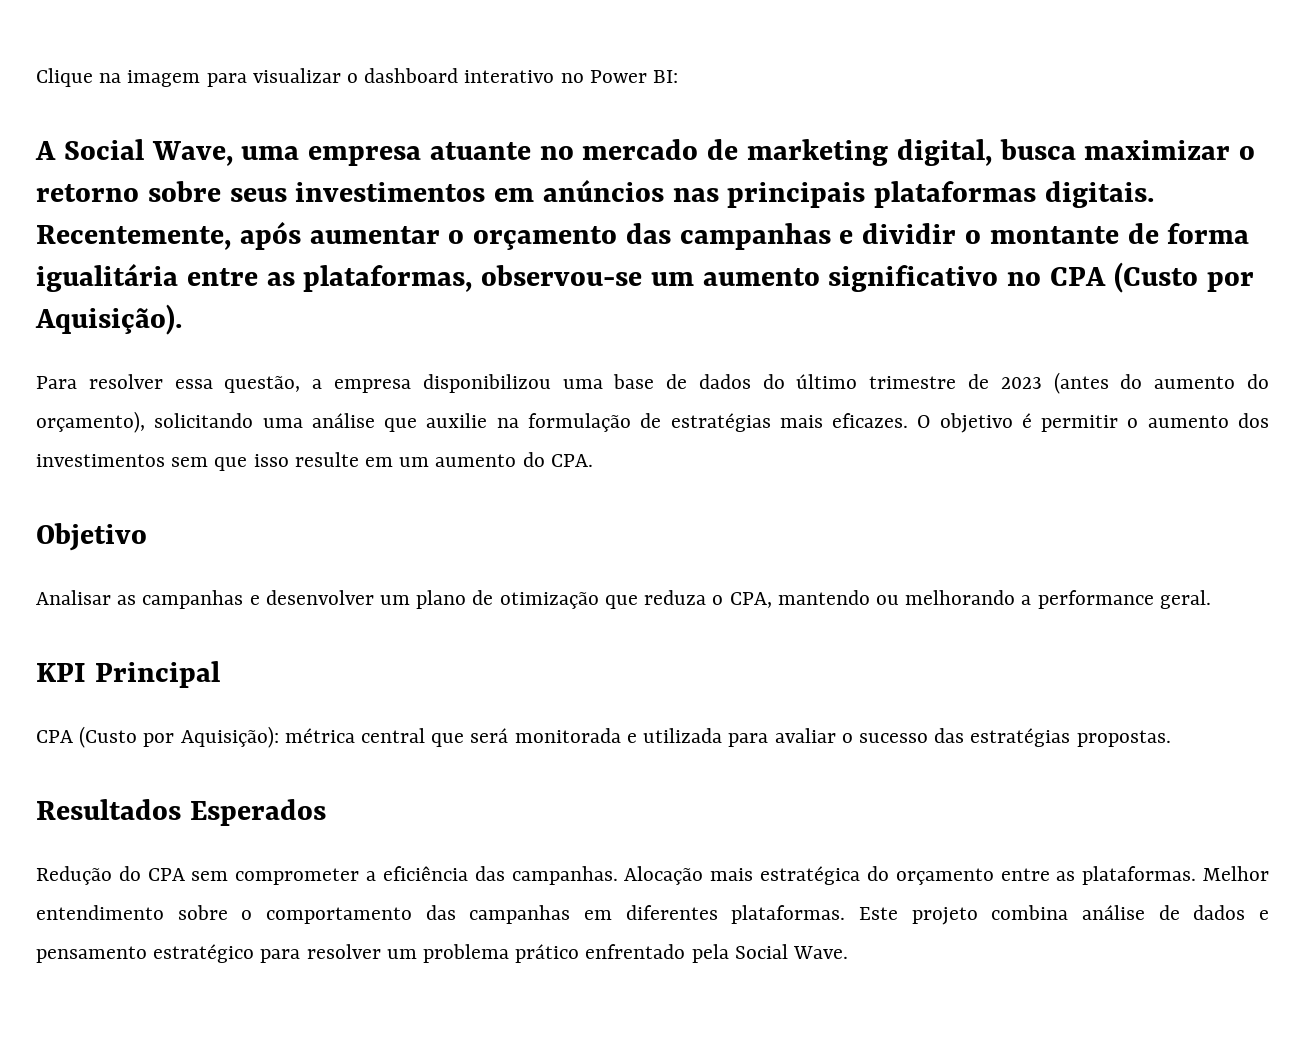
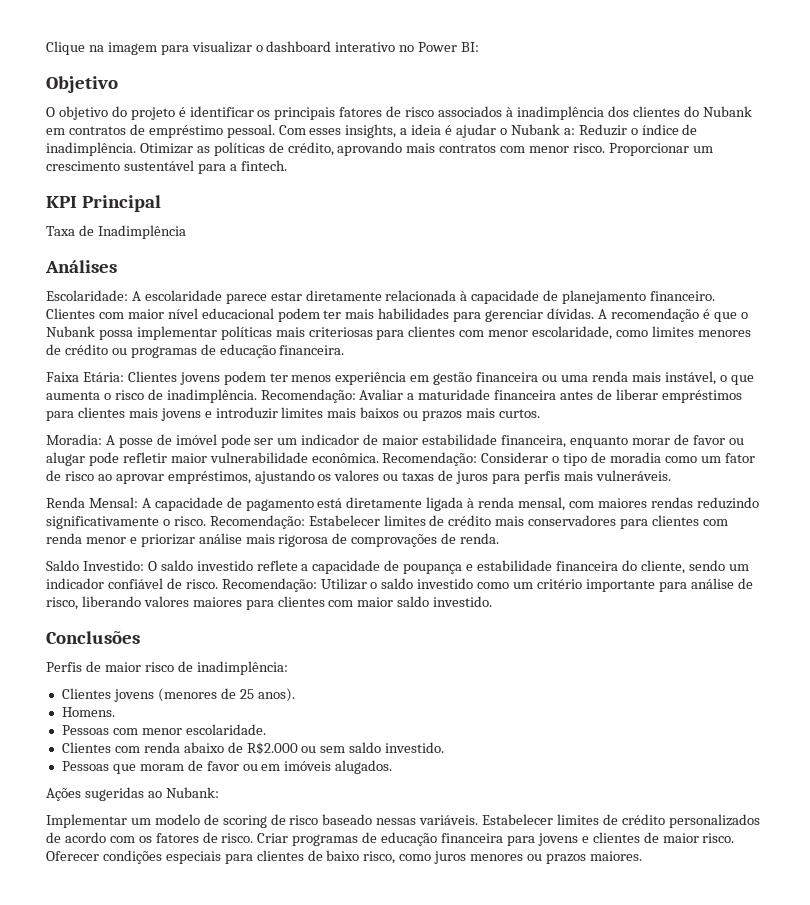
- A Social Wave, uma empresa atuante no mercado de marketing digital, busca maximizar o retorno sobre seus investimentos em anúncios nas principais plataformas digitais. Recentemente, após aumentar o orçamento das campanhas e dividir o montante de forma igualitária entre as plataformas, observou-se um aumento significativo no CPA (Custo por Aquisição).
- Para resolver essa questão, a empresa disponibilizou uma base de dados do último trimestre de 2023 (antes do aumento do orçamento), solicitando uma análise que auxilie na formulação de estratégias mais eficazes. O objetivo é permitir o aumento dos investimentos sem que isso resulte em um aumento do CPA.
  Objetivo
- Analisar as campanhas e desenvolver um plano de otimização que reduza o CPA, mantendo ou melhorando a performance geral.
+ O objetivo do projeto é identificar os principais fatores de risco associados à inadimplência dos clientes do Nubank em contratos de empréstimo pessoal. Com esses insights, a ideia é ajudar o Nubank a: Reduzir o índice de inadimplência. Otimizar as políticas de crédito, aprovando mais contratos com menor risco. Proporcionar um crescimento sustentável para a fintech.
  KPI Principal
- CPA (Custo por Aquisição): métrica central que será monitorada e utilizada para avaliar o sucesso das estratégias propostas.
- Resultados Esperados
- Redução do CPA sem comprometer a eficiência das campanhas. Alocação mais estratégica do orçamento entre as plataformas. Melhor entendimento sobre o comportamento das campanhas em diferentes plataformas. Este projeto combina análise de dados e pensamento estratégico para resolver um problema prático enfrentado pela Social Wave.
+ Taxa de Inadimplência
+ Análises
+ Escolaridade: A escolaridade parece estar diretamente relacionada à capacidade de planejamento financeiro. Clientes com maior nível educacional podem ter mais habilidades para gerenciar dívidas. A recomendação é que o Nubank possa implementar políticas mais criteriosas para clientes com menor escolaridade, como limites menores de crédito ou programas de educação financeira.
+ Faixa Etária: Clientes jovens podem ter menos experiência em gestão financeira ou uma renda mais instável, o que aumenta o risco de inadimplência. Recomendação: Avaliar a maturidade financeira antes de liberar empréstimos para clientes mais jovens e introduzir limites mais baixos ou prazos mais curtos.
+ Moradia: A posse de imóvel pode ser um indicador de maior estabilidade financeira, enquanto morar de favor ou alugar pode refletir maior vulnerabilidade econômica. Recomendação: Considerar o tipo de moradia como um fator de risco ao aprovar empréstimos, ajustando os valores ou taxas de juros para perfis mais vulneráveis.
+ Renda Mensal: A capacidade de pagamento está diretamente ligada à renda mensal, com maiores rendas reduzindo significativamente o risco. Recomendação: Estabelecer limites de crédito mais conservadores para clientes com renda menor e priorizar análise mais rigorosa de comprovações de renda.
+ Saldo Investido: O saldo investido reflete a capacidade de poupança e estabilidade financeira do cliente, sendo um indicador confiável de risco. Recomendação: Utilizar o saldo investido como um critério importante para análise de risco, liberando valores maiores para clientes com maior saldo investido.
+ Conclusões
+ Perfis de maior risco de inadimplência:
+ Clientes jovens (menores de 25 anos).
+ Homens.
+ Pessoas com menor escolaridade.
+ Clientes com renda abaixo de R$2.000 ou sem saldo investido.
+ Pessoas que moram de favor ou em imóveis alugados.
+ Ações sugeridas ao Nubank:
+ Implementar um modelo de scoring de risco baseado nessas variáveis. Estabelecer limites de crédito personalizados de acordo com os fatores de risco. Criar programas de educação financeira para jovens e clientes de maior risco. Oferecer condições especiais para clientes de baixo risco, como juros menores ou prazos maiores.

